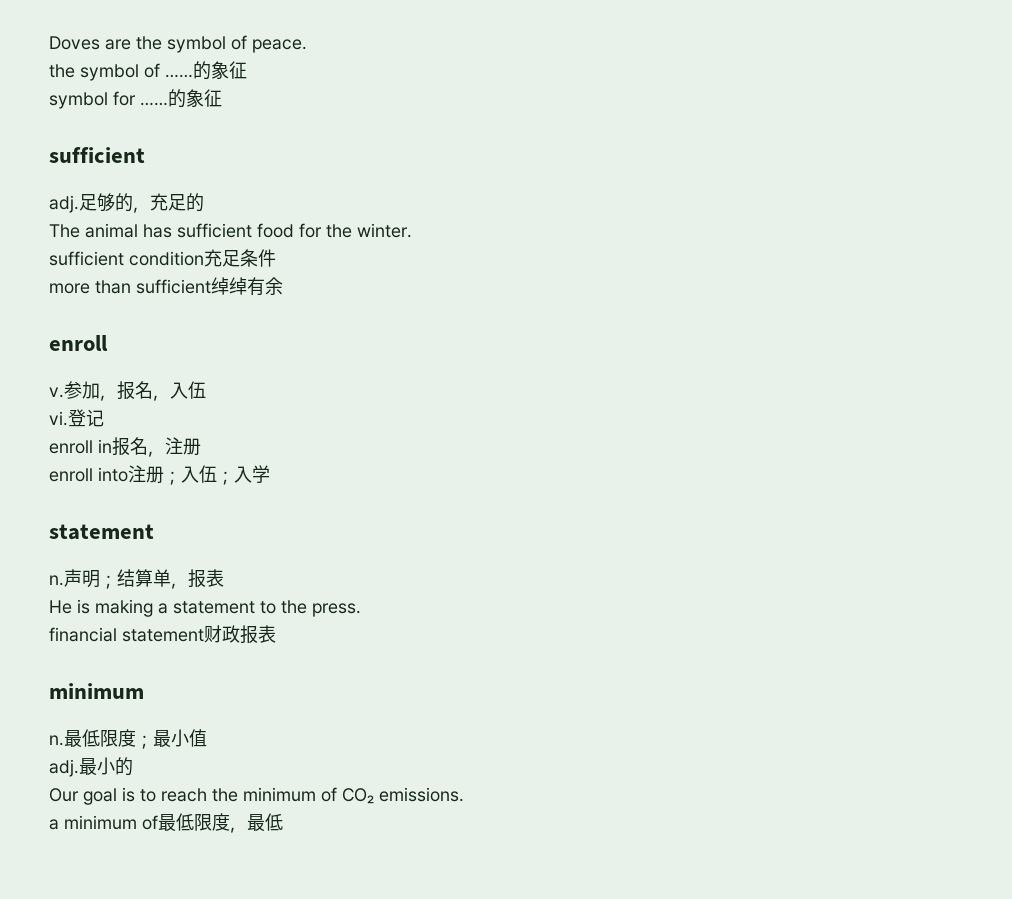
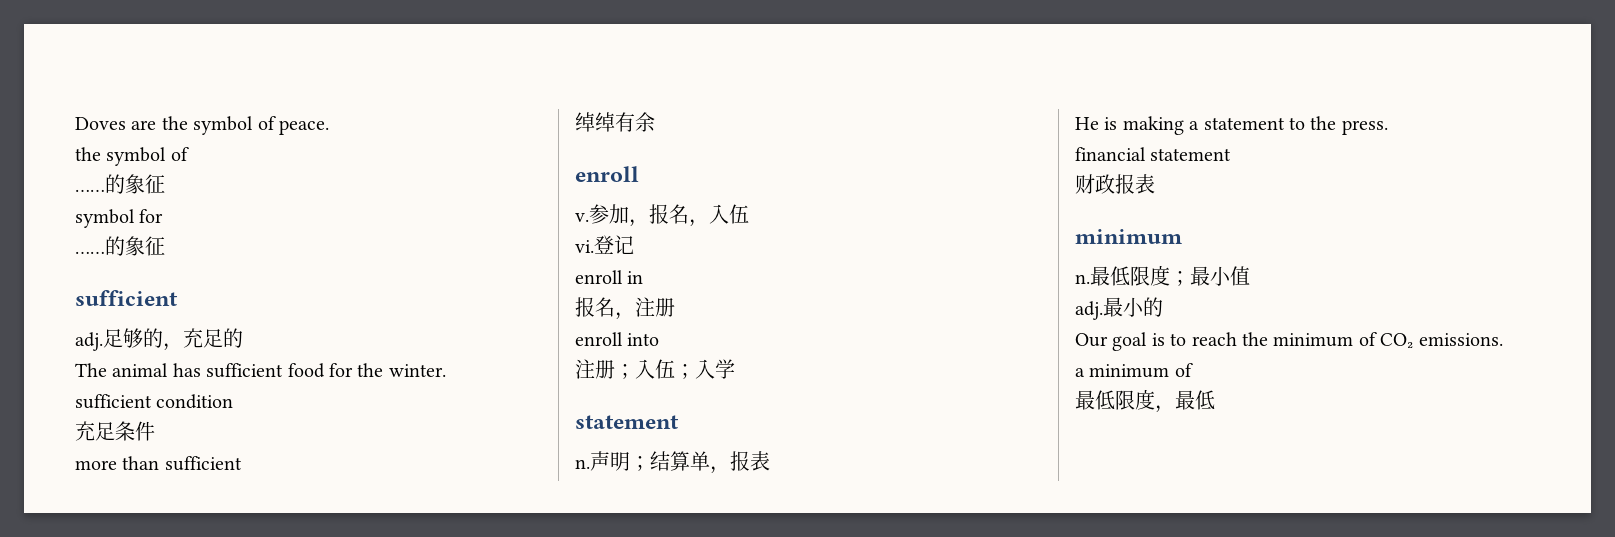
  Doves are the symbol of peace.
- the symbol of ……
+ the symbol of
+ ……
- symbol for ……
+ symbol for
+ ……
- sufficient condition充足条件
+ sufficient condition
+ 充足条件
- more than sufficient绰绰有余
+ more than sufficient
+ 绰绰有余
- enroll in报名，注册
+ enroll in
+ 报名，注册
- enroll into注册；入伍；入学
+ enroll into
+ 注册；入伍；入学
- financial statement财政报表
+ financial statement
+ 财政报表
- a minimum of最低限度，最低
+ a minimum of
+ 最低限度，最低

